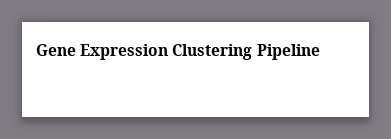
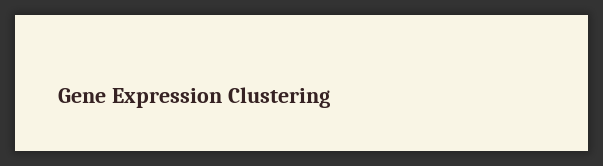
- Gene Expression Clustering Pipeline
+ Gene Expression Clustering

